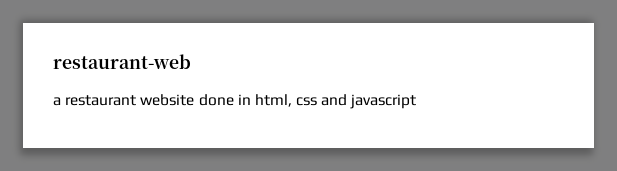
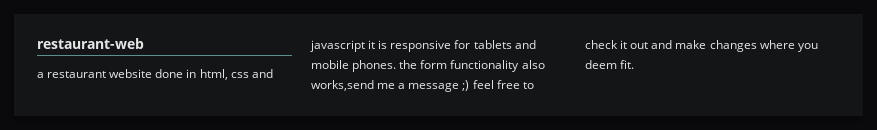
- a restaurant website done in html, css and javascript
+ a restaurant website done in html, css and javascript it is responsive for tablets and mobile phones. the form functionality also works,send me a message ;) feel free to check it out and make changes where you deem fit.

